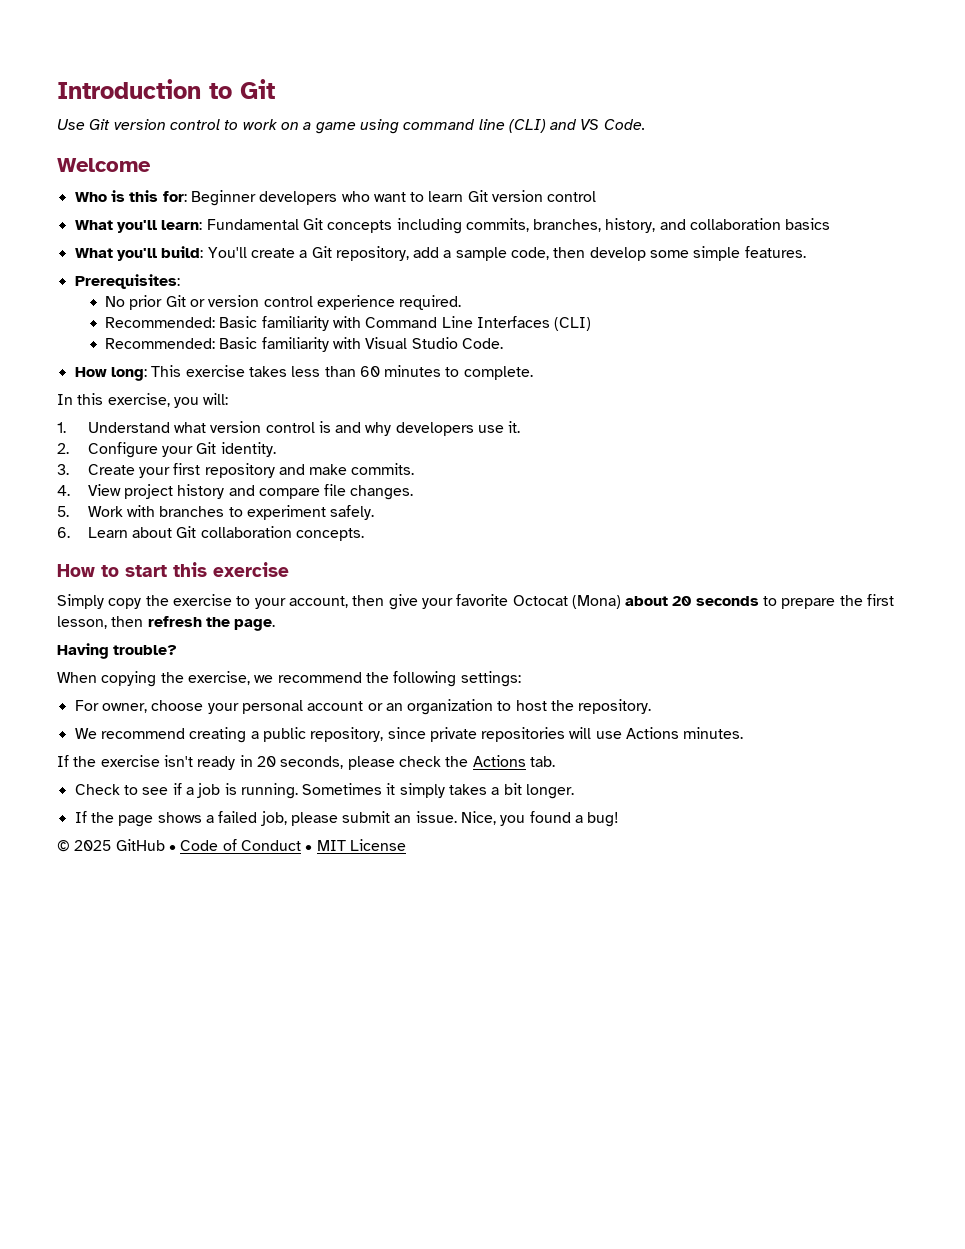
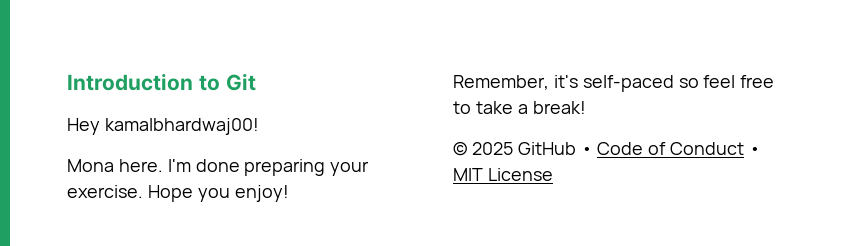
- Use Git version control to work on a game using command line (CLI) and VS Code.
- Welcome
- Who is this for: Beginner developers who want to learn Git version control
- What you'll learn: Fundamental Git concepts including commits, branches, history, and collaboration basics
- What you'll build: You'll create a Git repository, add a sample code, then develop some simple features.
- Prerequisites:
- No prior Git or version control experience required.
- Recommended: Basic familiarity with Command Line Interfaces (CLI)
- Recommended: Basic familiarity with Visual Studio Code.
- How long: This exercise takes less than 60 minutes to complete.
- In this exercise, you will:
- 1. Understand what version control is and why developers use it.
- 2. Configure your Git identity.
- 3. Create your first repository and make commits.
- 4. View project history and compare file changes.
- 5. Work with branches to experiment safely.
- 6. Learn about Git collaboration concepts.
- How to start this exercise
- Simply copy the exercise to your account, then give your favorite Octocat (Mona) about 20 seconds to prepare the first lesson, then refresh the page.
- Having trouble?
- When copying the exercise, we recommend the following settings:
- For owner, choose your personal account or an organization to host the repository.
- We recommend creating a public repository, since private repositories will use Actions minutes.
- If the exercise isn't ready in 20 seconds, please check the Actions tab.
- Check to see if a job is running. Sometimes it simply takes a bit longer.
- If the page shows a failed job, please submit an issue. Nice, you found a bug!
+ Hey kamalbhardwaj00!
+ Mona here. I'm done preparing your exercise. Hope you enjoy!
+ Remember, it's self-paced so feel free to take a break!

